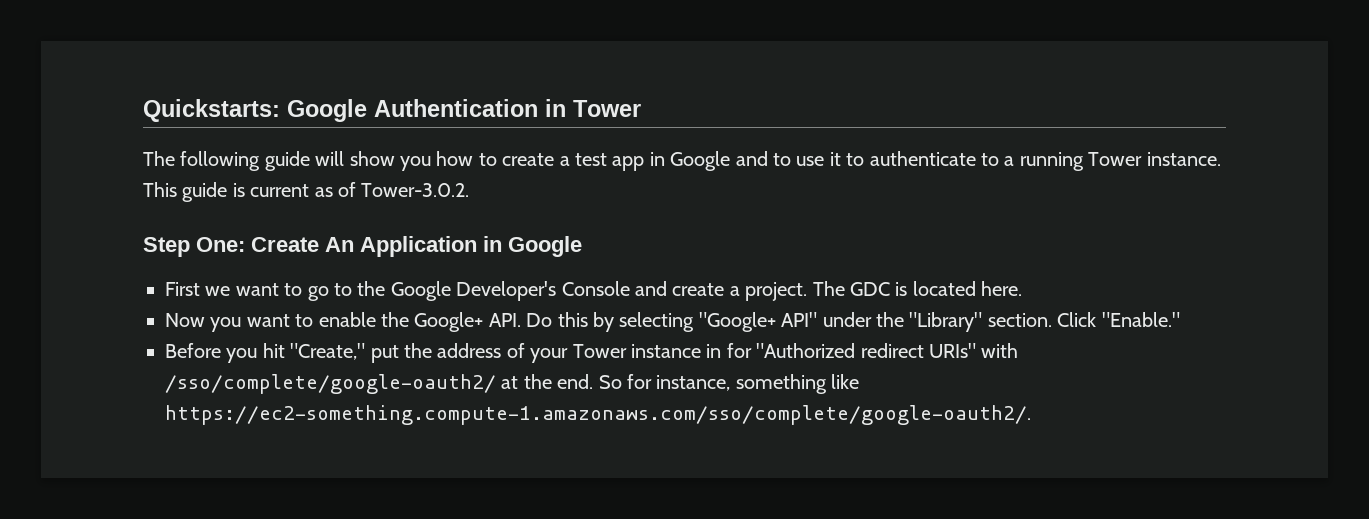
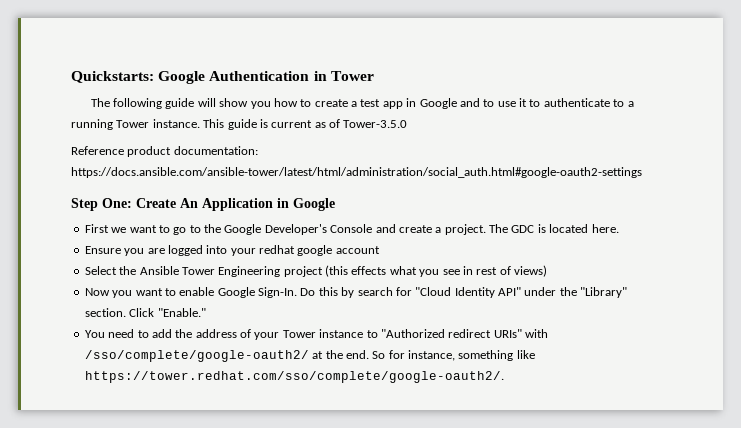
- This guide is current as of Tower-3.0.2.
+ This guide is current as of Tower-3.5.0
+ Reference product documentation: https://docs.ansible.com/ansible-tower/latest/html/administration/social_auth.html#google-oauth2-settings
+ Ensure you are logged into your redhat google account
+ Select the Ansible Tower Engineering project (this effects what you see in rest of views)
- Now you want to enable the Google+ API. Do this by selecting "Google+ API" under the "Library" section.
+ Now you want to enable Google Sign-In. Do this by search for "Cloud Identity API" under the "Library" section.
- Before you hit "Create," put the address of your Tower instance in for "Authorized redirect URIs" with /sso/complete/google-oauth2/ at the end.
+ You need to add the address of your Tower instance to "Authorized redirect URIs" with /sso/complete/google-oauth2/ at the end.
- So for instance, something like https://ec2-something.compute-1.amazonaws.com/sso/complete/google-oauth2/.
+ So for instance, something like https://tower.redhat.com/sso/complete/google-oauth2/.

